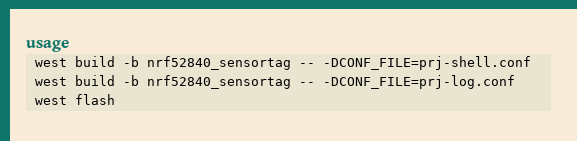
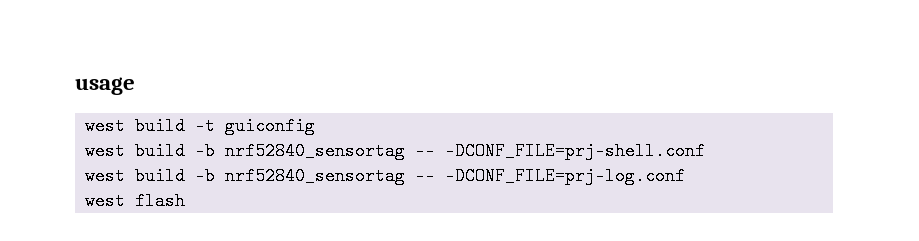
+ west build -t guiconfig

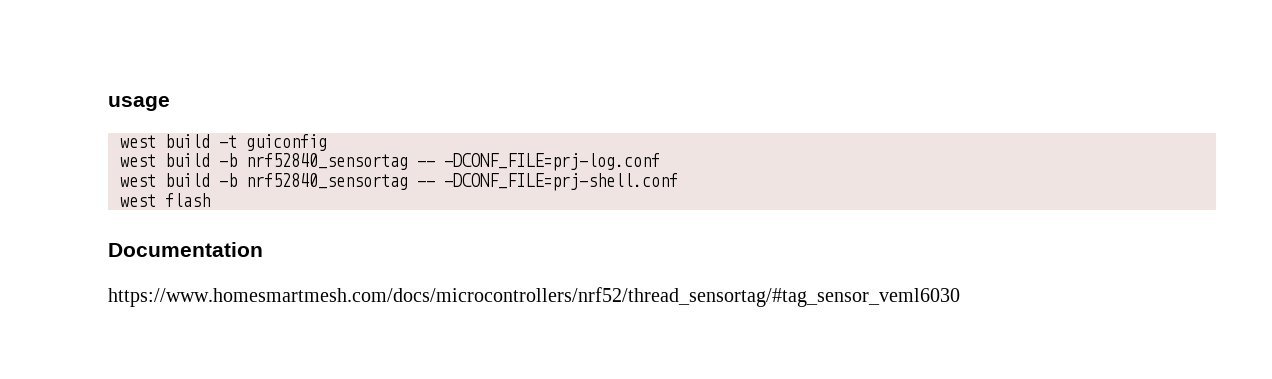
+ west build -b nrf52840_sensortag -- -DCONF_FILE=prj-log.conf
  west build -b nrf52840_sensortag -- -DCONF_FILE=prj-shell.conf
- west build -b nrf52840_sensortag -- -DCONF_FILE=prj-log.conf
+ Documentation
+ https://www.homesmartmesh.com/docs/microcontrollers/nrf52/thread_sensortag/#tag_sensor_veml6030

